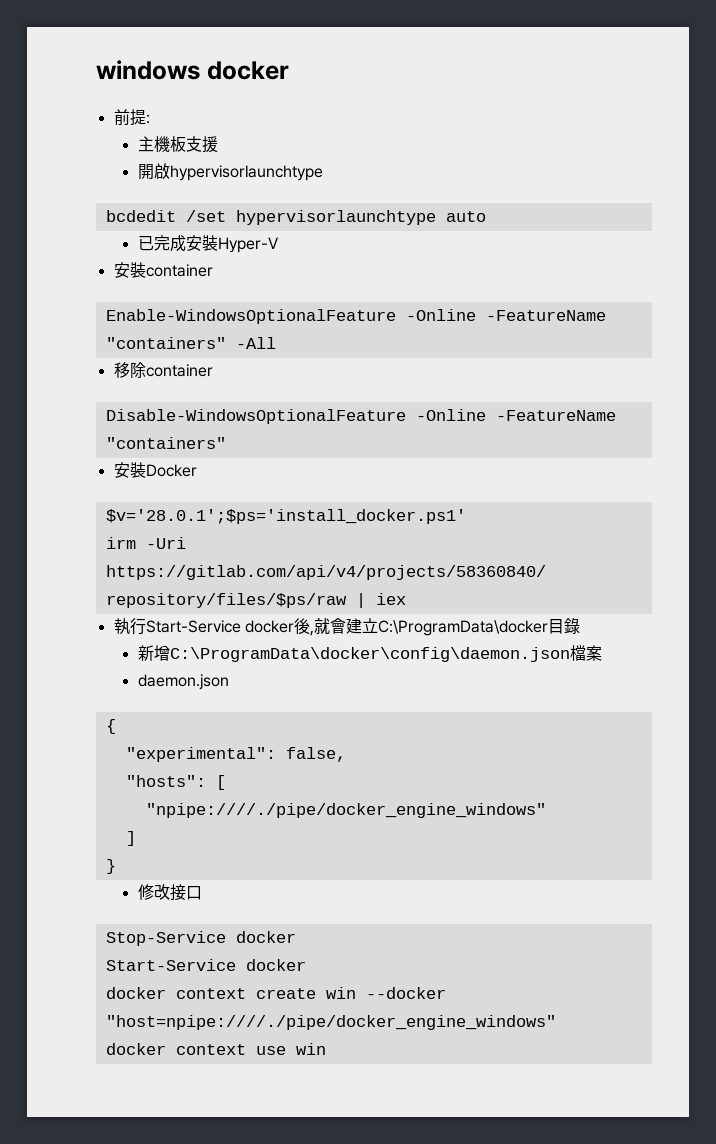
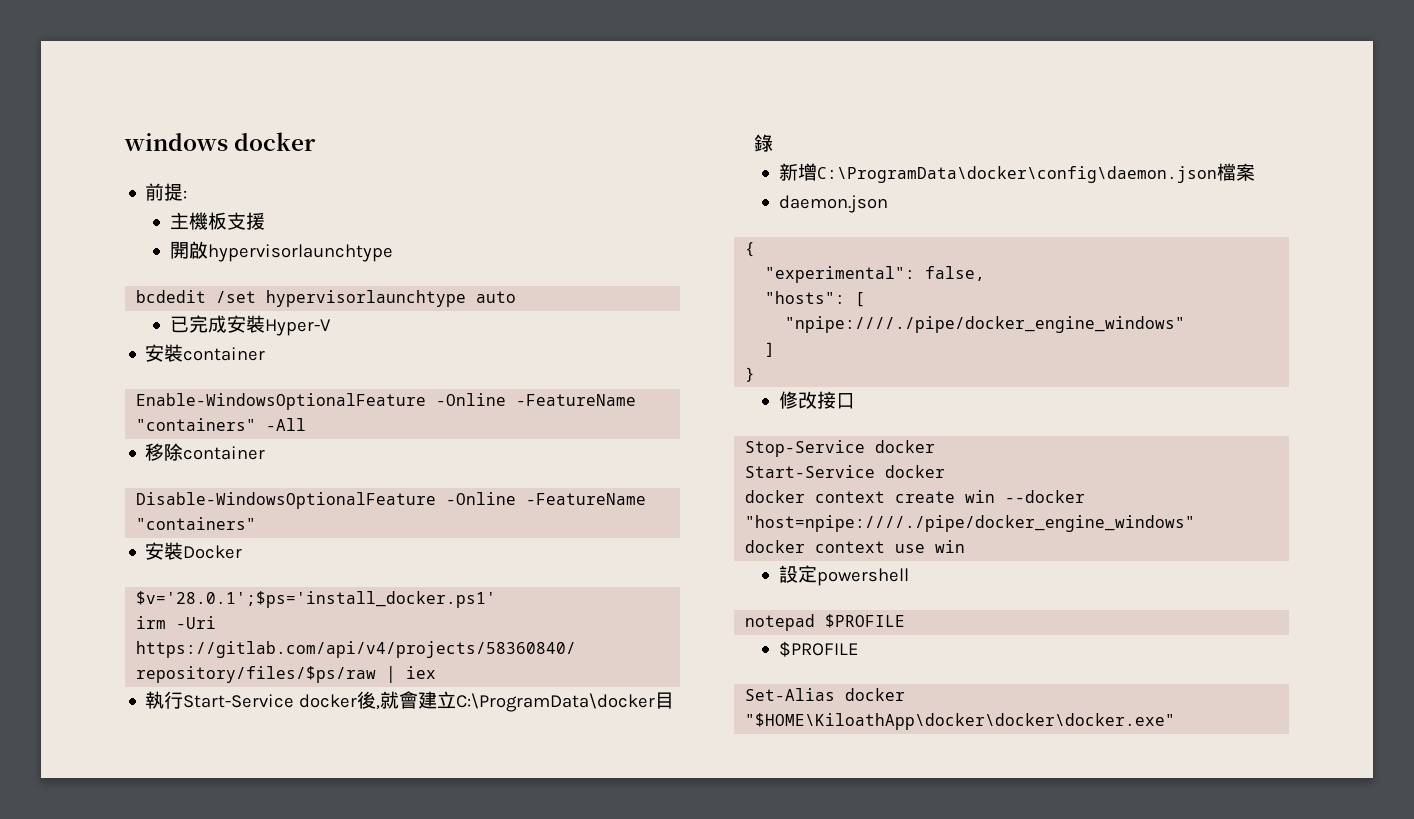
+ 設定powershell
+ notepad $PROFILE
+ $PROFILE
+ Set-Alias docker "$HOME\KiloathApp\docker\docker\docker.exe"

